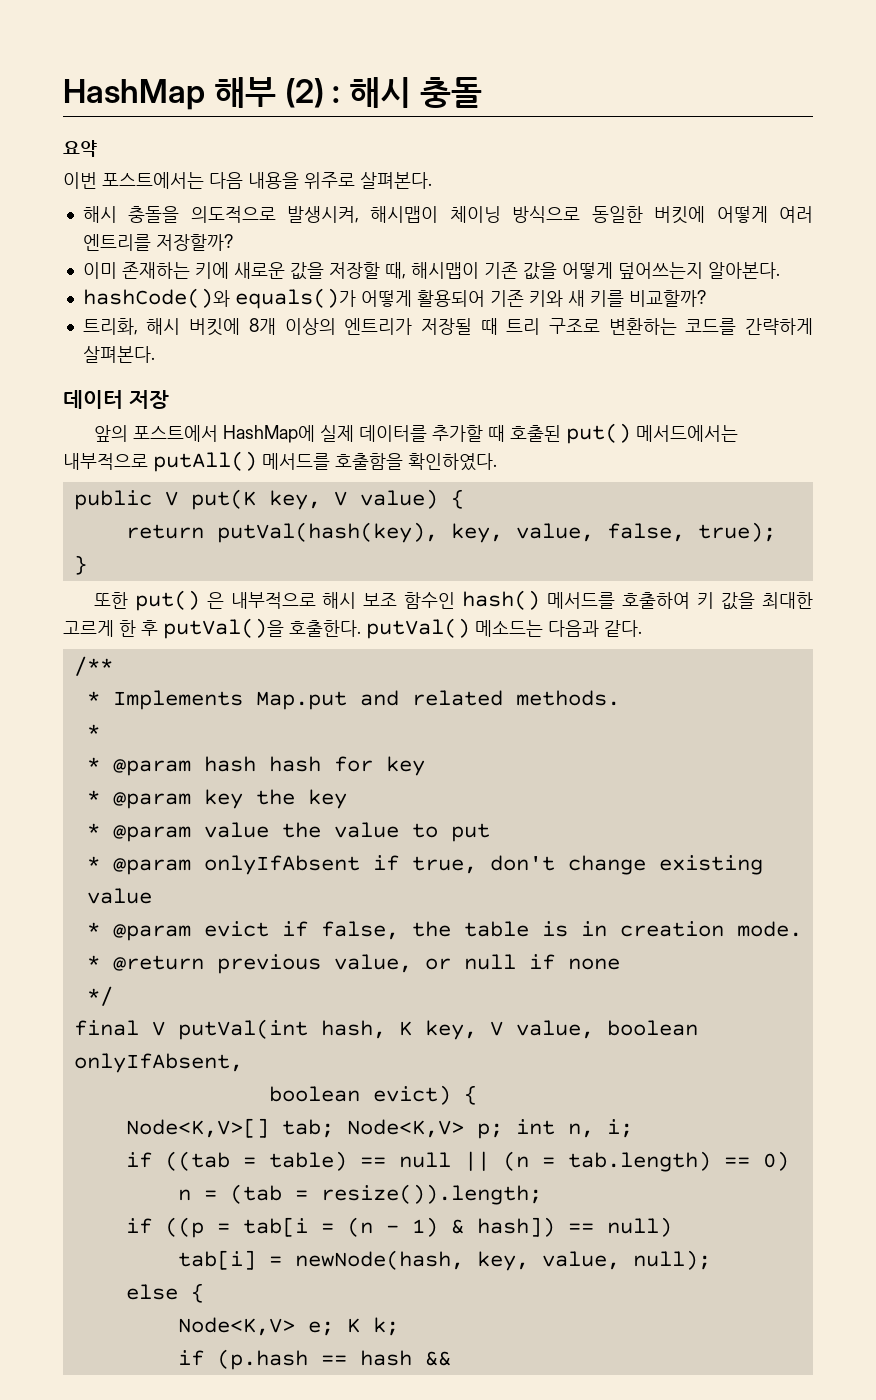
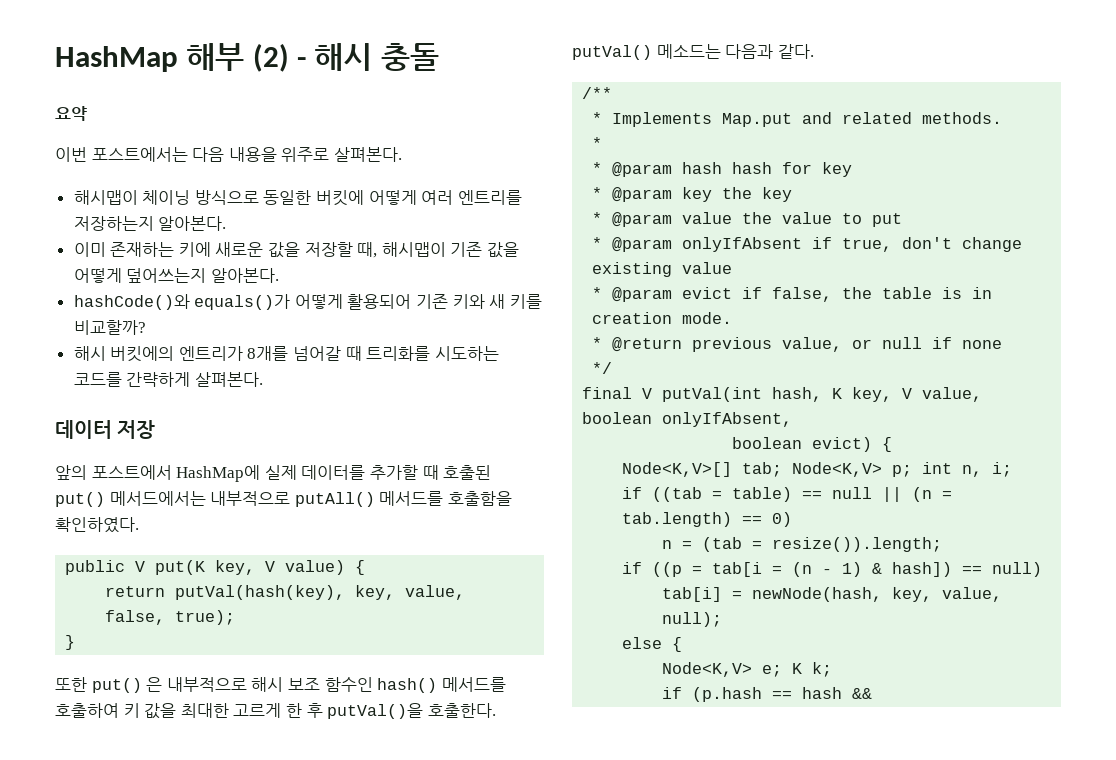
- HashMap 해부 (2) : 해시 충돌
+ HashMap 해부 (2) - 해시 충돌
- 해시 충돌을 의도적으로 발생시켜, 해시맵이 체이닝 방식으로 동일한 버킷에 어떻게 여러 엔트리를 저장할까?
+ 해시맵이 체이닝 방식으로 동일한 버킷에 어떻게 여러 엔트리를 저장하는지 알아본다.
- 트리화, 해시 버킷에 8개 이상의 엔트리가 저장될 때 트리 구조로 변환하는 코드를 간략하게 살펴본다.
+ 해시 버킷에의 엔트리가 8개를 넘어갈 때 트리화를 시도하는 코드를 간략하게 살펴본다.

